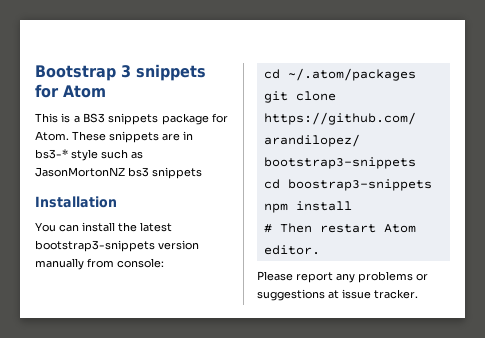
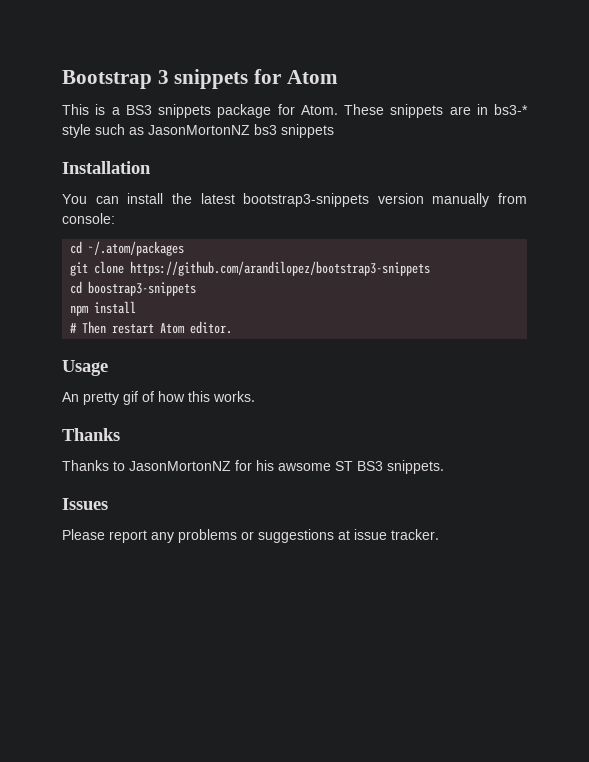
+ Usage
+ An pretty gif of how this works.
+ Thanks
+ Thanks to JasonMortonNZ for his awsome ST BS3 snippets.
+ Issues

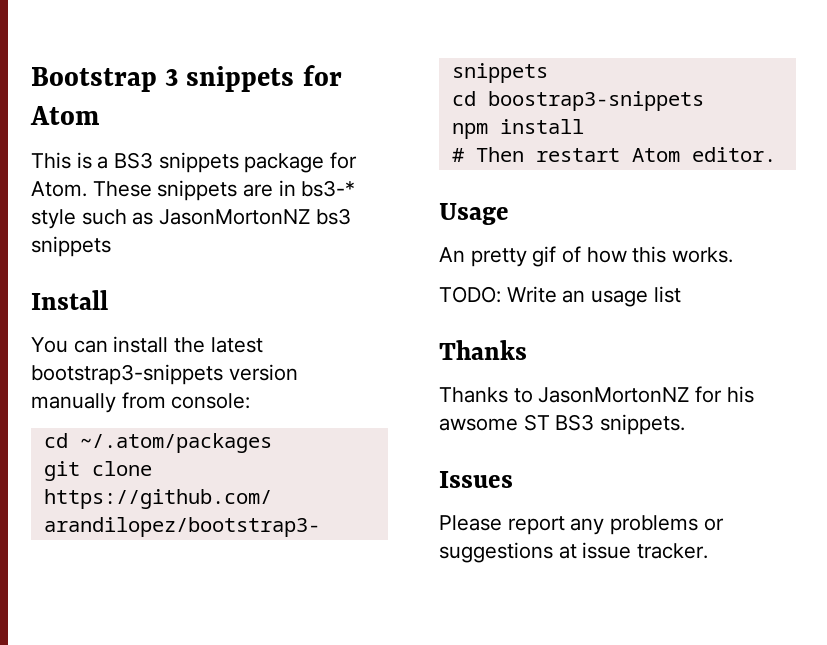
- Installation
+ Install
+ TODO: Write an usage list

